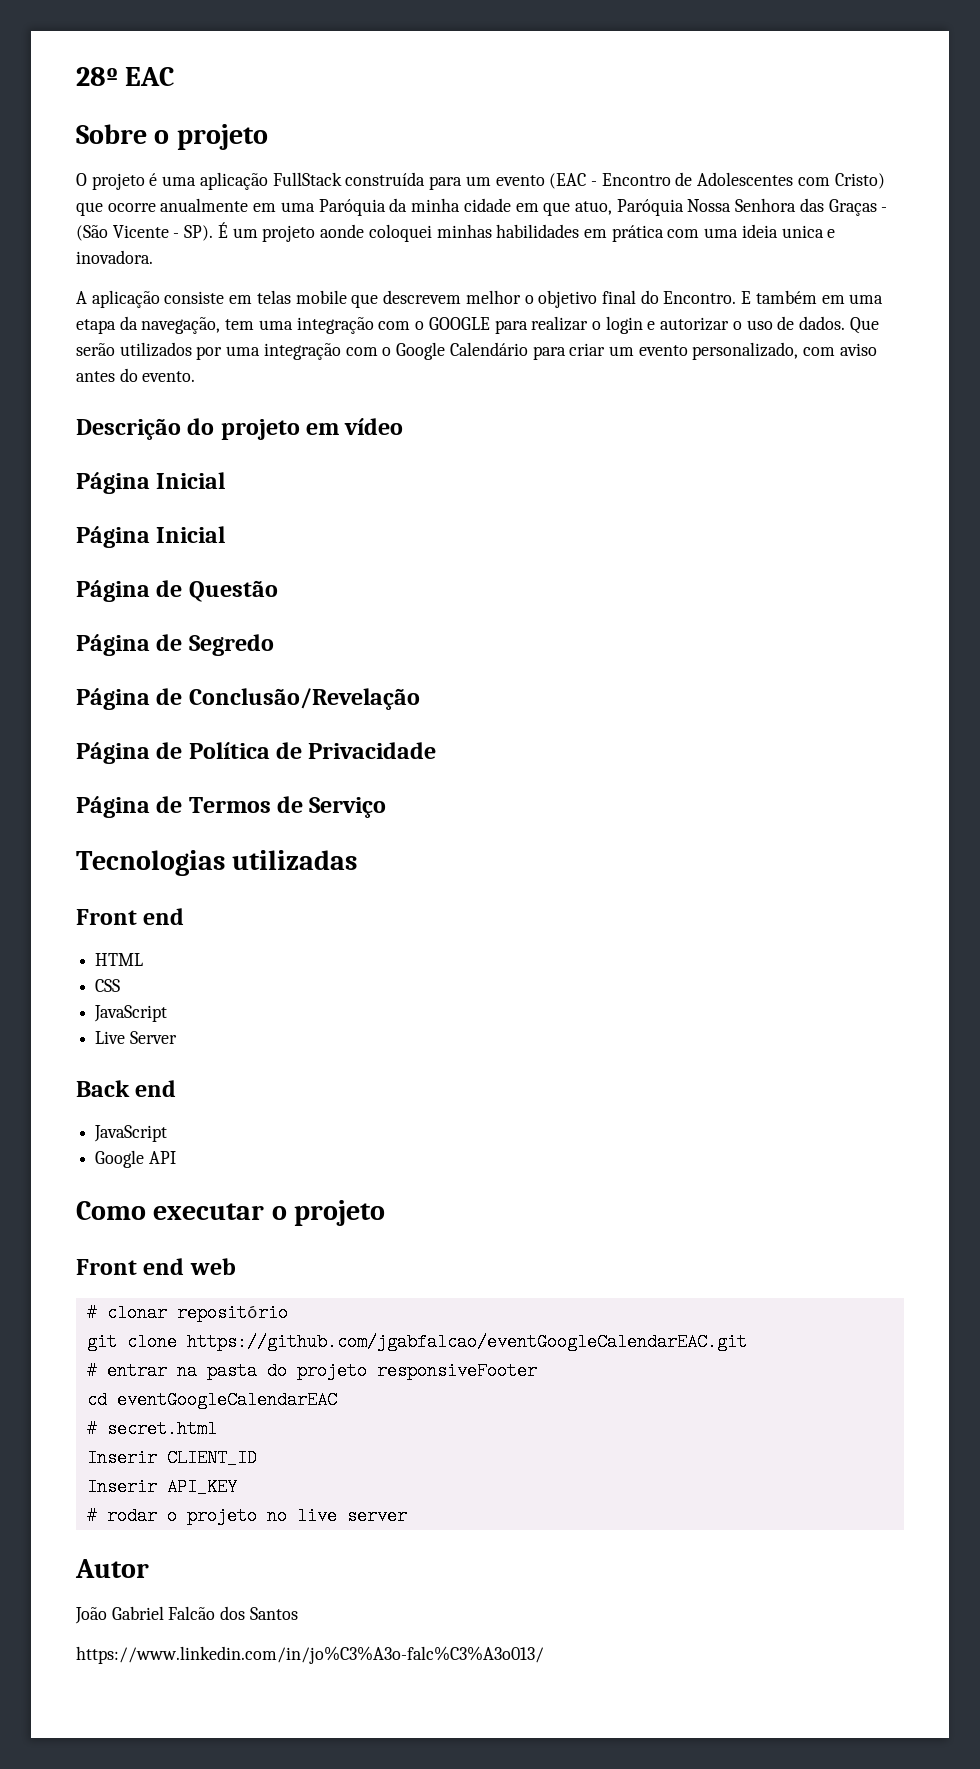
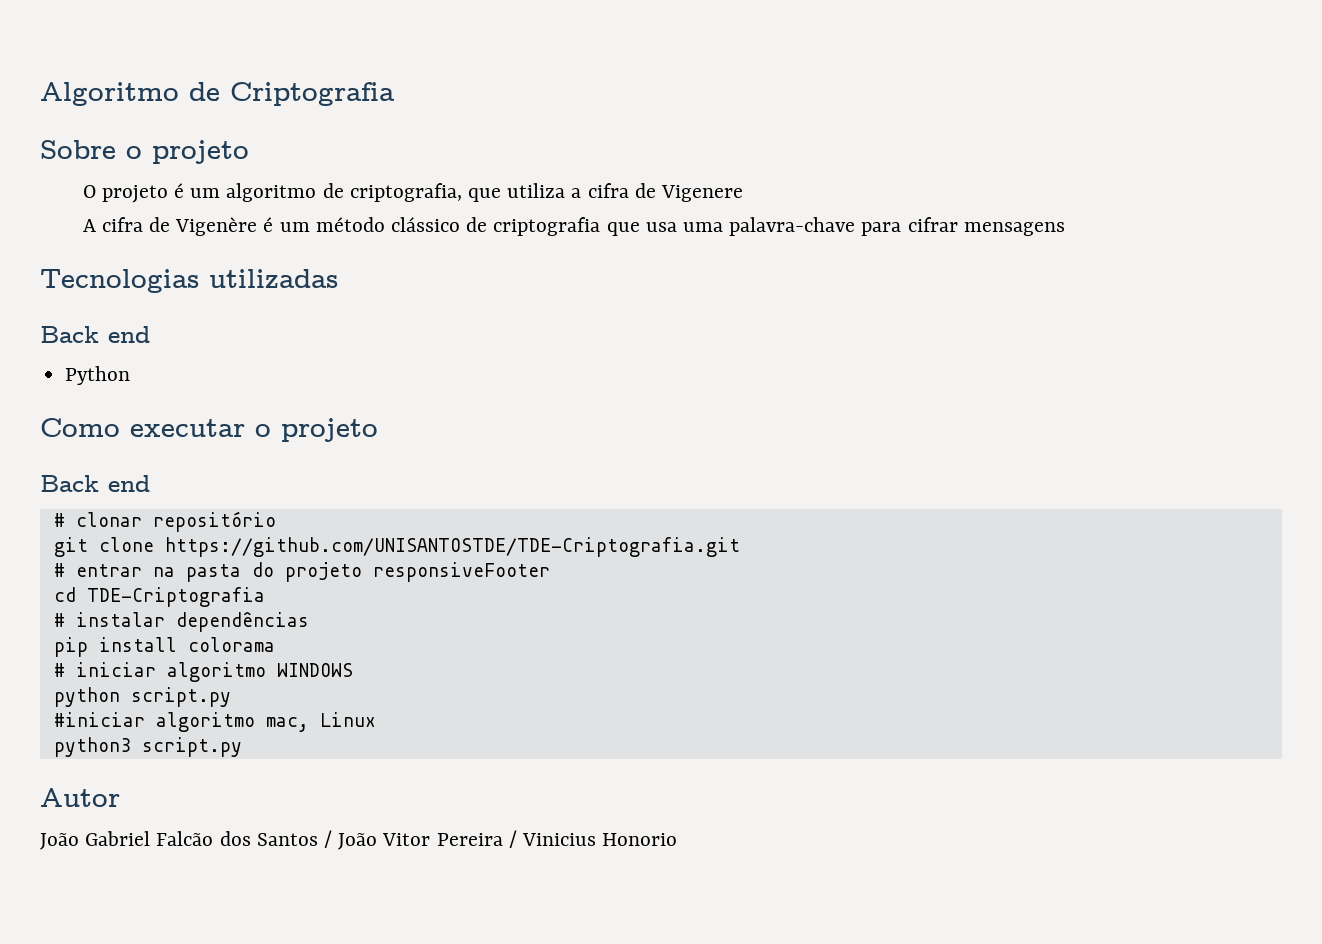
- 28º EAC
+ Algoritmo de Criptografia
- O projeto é uma aplicação FullStack construída para um evento (EAC - Encontro de Adolescentes com Cristo) que ocorre anualmente em uma Paróquia da minha cidade em que atuo, Paróquia Nossa Senhora das Graças - (São Vicente - SP). É um projeto aonde coloquei minhas habilidades em prática com uma ideia unica e inovadora.
- A aplicação consiste em telas mobile que descrevem melhor o objetivo final do Encontro. E também em uma etapa da navegação, tem uma integração com o GOOGLE para realizar o login e autorizar o uso de dados. Que serão utilizados por uma integração com o Google Calendário para criar um evento personalizado, com aviso antes do evento.
- Descrição do projeto em vídeo
- Página Inicial
- Página Inicial
- Página de Questão
- Página de Segredo
- Página de Conclusão/Revelação
- Página de Política de Privacidade
- Página de Termos de Serviço
+ O projeto é um algoritmo de criptografia, que utiliza a cifra de Vigenere
+ A cifra de Vigenère é um método clássico de criptografia que usa uma palavra-chave para cifrar mensagens
  Tecnologias utilizadas
- Front end
- HTML
- CSS
- JavaScript
- Live Server
  Back end
- JavaScript
- Google API
+ Python
  Como executar o projeto
- Front end web
+ Back end
- git clone https://github.com/jgabfalcao/eventGoogleCalendarEAC.git
+ git clone https://github.com/UNISANTOSTDE/TDE-Criptografia.git
- cd eventGoogleCalendarEAC
- # secret.html
- Inserir CLIENT_ID
- Inserir API_KEY
- # rodar o projeto no live server
+ cd TDE-Criptografia
+ # instalar dependências
+ pip install colorama
+ # iniciar algoritmo WINDOWS
+ python script.py
+ #iniciar algoritmo mac, Linux
+ python3 script.py
- João Gabriel Falcão dos Santos
- https://www.linkedin.com/in/jo%C3%A3o-falc%C3%A3o013/
+ João Gabriel Falcão dos Santos / João Vitor Pereira / Vinicius Honorio

